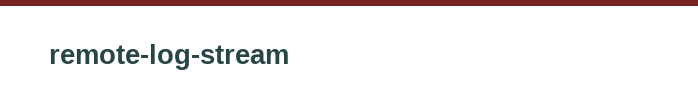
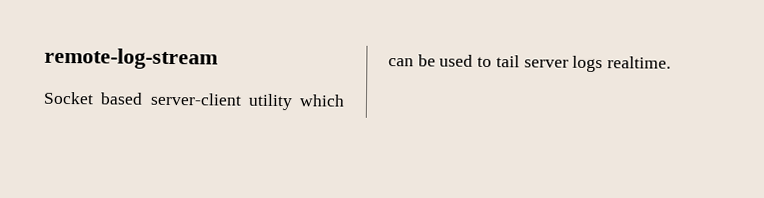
+ Socket based server-client utility which can be used to tail server logs realtime.

